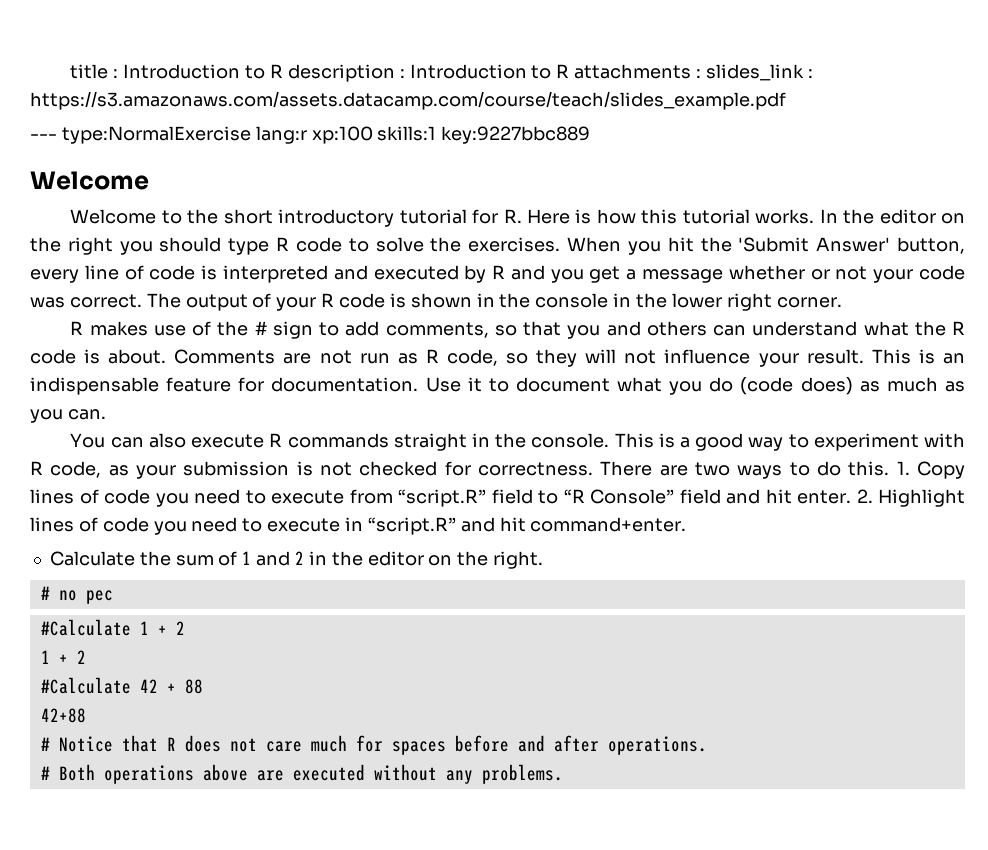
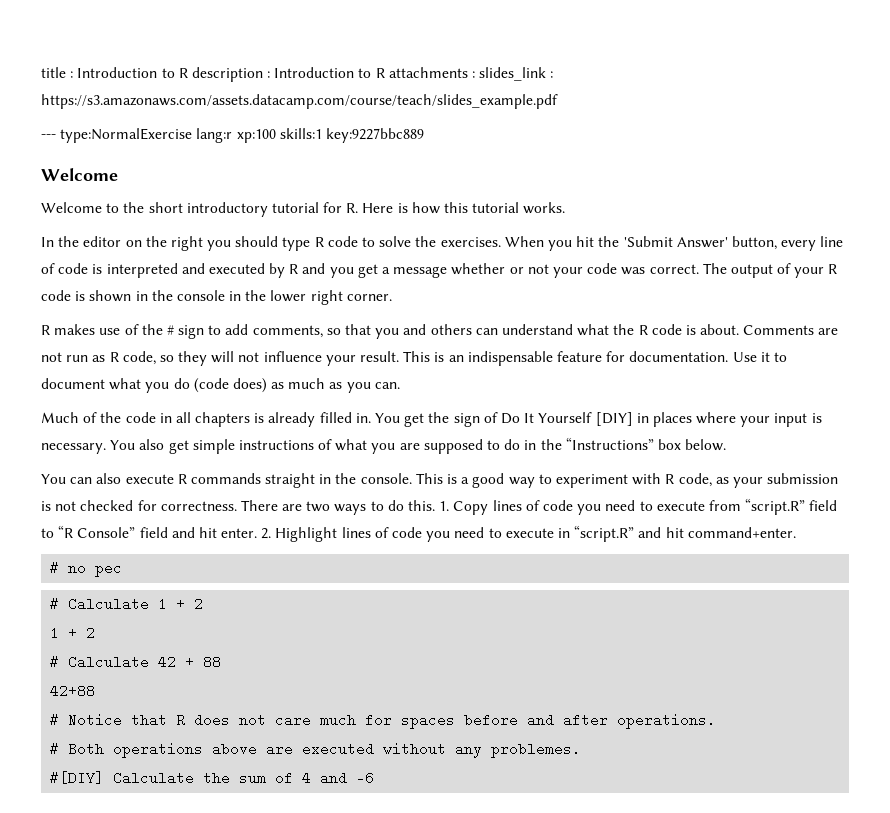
- Welcome to the short introductory tutorial for R. Here is how this tutorial works. In the editor on the right you should type R code to solve the exercises.
+ Welcome to the short introductory tutorial for R. Here is how this tutorial works.
+ In the editor on the right you should type R code to solve the exercises.
+ Much of the code in all chapters is already filled in. You get the sign of Do It Yourself [DIY] in places where your input is necessary. You also get simple instructions of what you are supposed to do in the “Instructions” box below.
- Calculate the sum of 1 and 2 in the editor on the right.
- #Calculate 1 + 2
+ # Calculate 1 + 2
- #Calculate 42 + 88
+ # Calculate 42 + 88
- # Both operations above are executed without any problems.
+ # Both operations above are executed without any problemes.
+ #[DIY] Calculate the sum of 4 and -6

